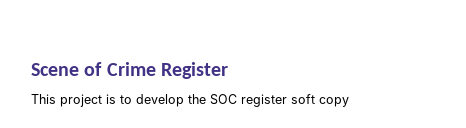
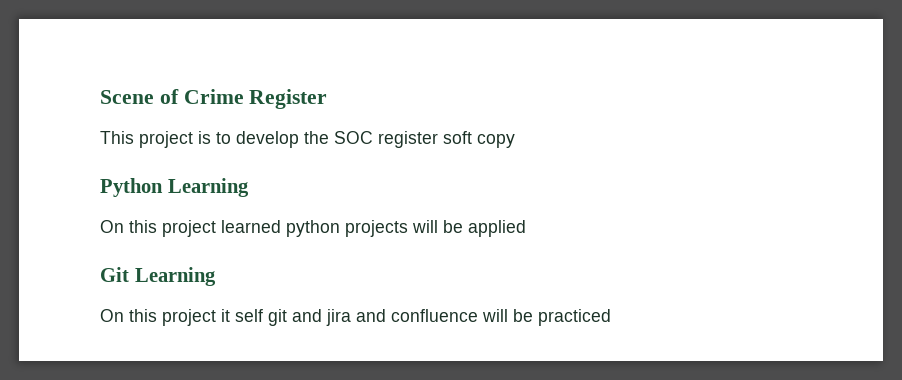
+ Python Learning
+ On this project learned python projects will be applied
+ Git Learning
+ On this project it self git and jira and confluence will be practiced

